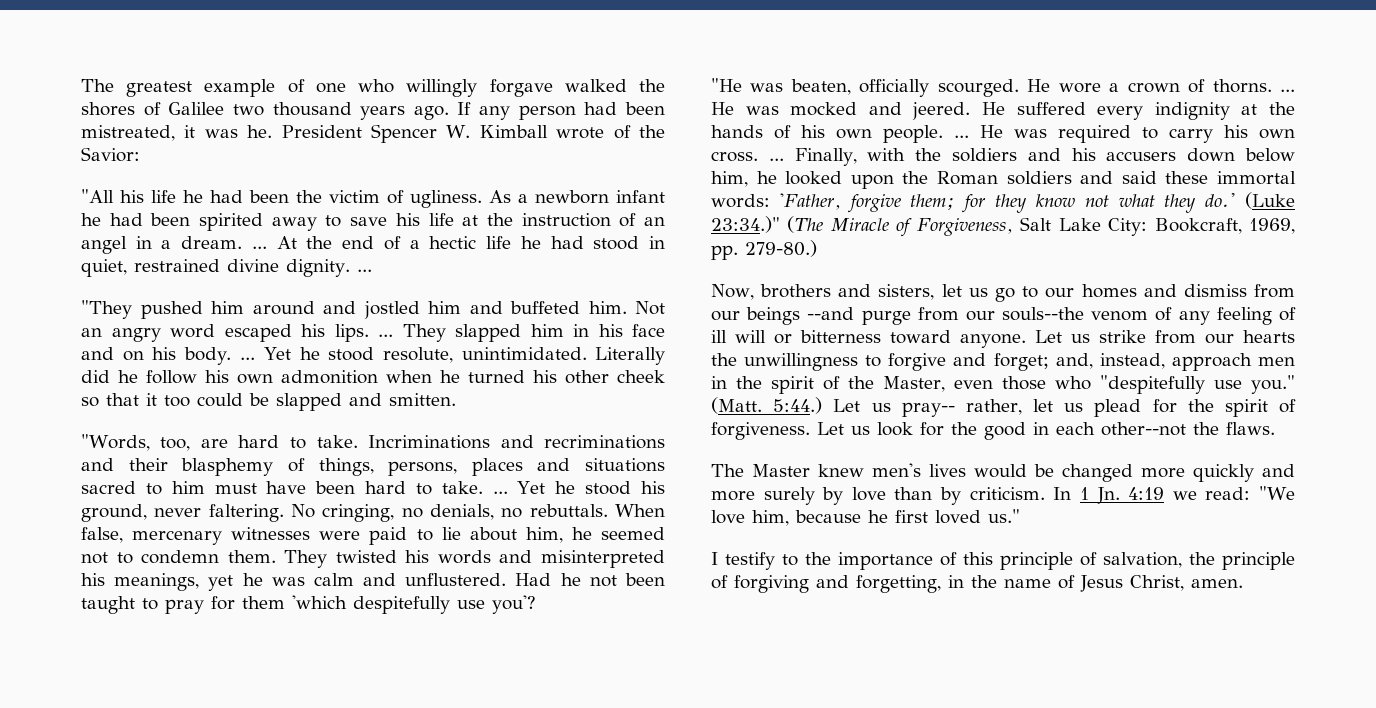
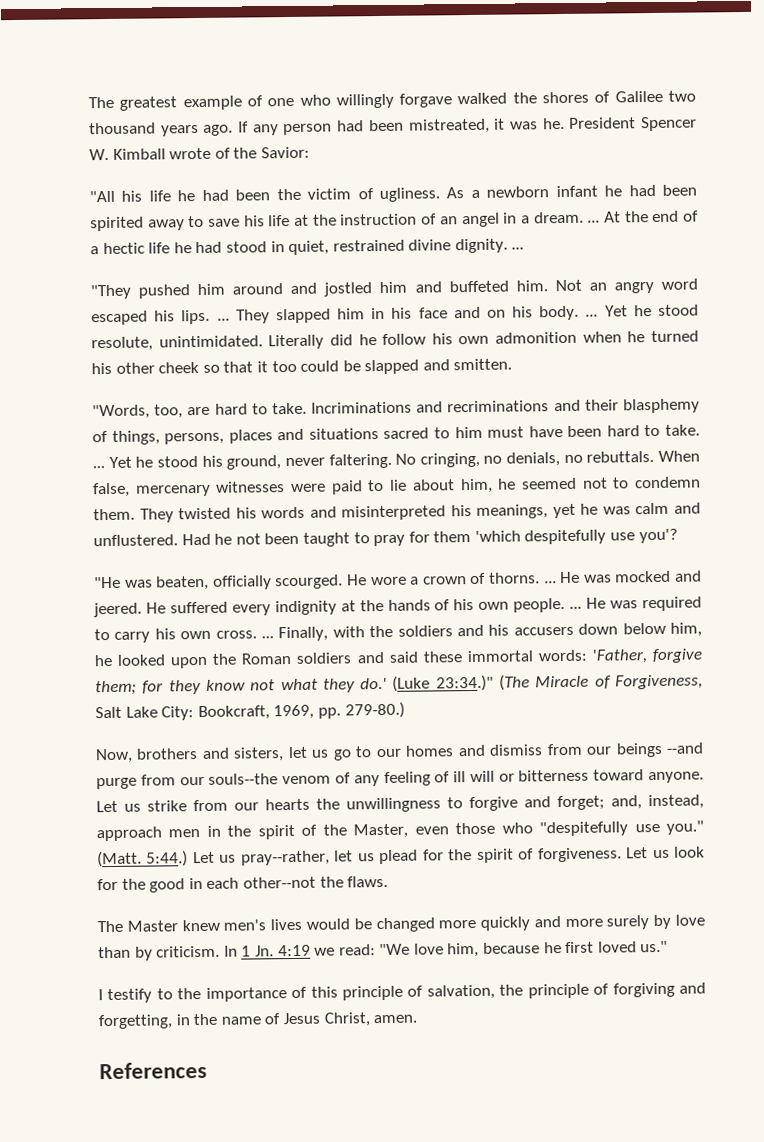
- Let us pray-- rather, let us plead for the spirit of forgiveness.
+ Let us pray--rather, let us plead for the spirit of forgiveness.
+ References

